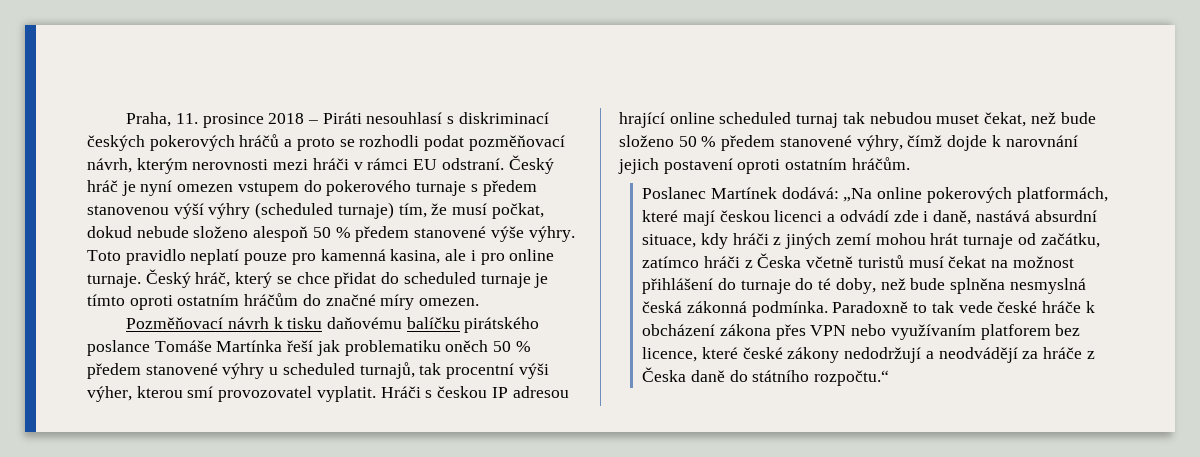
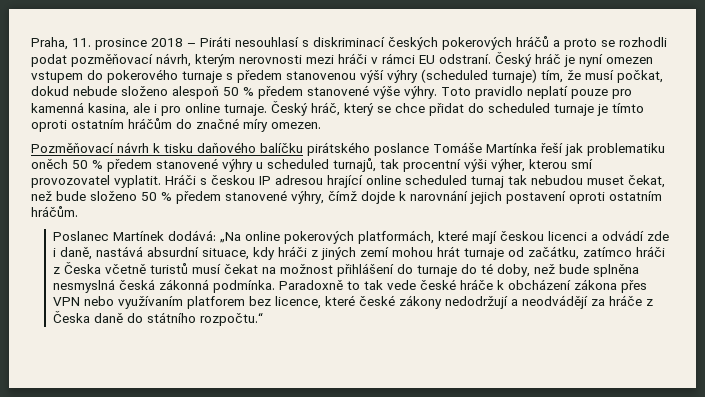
- Pozměňovací návrh k tisku daňovému balíčku pirátského poslance Tomáše Martínka řeší jak problematiku oněch 50 % předem stanovené výhry u scheduled turnajů, tak procentní výši výher, kterou smí provozovatel vyplatit.
+ Pozměňovací návrh k tisku daňového balíčku pirátského poslance Tomáše Martínka řeší jak problematiku oněch 50 % předem stanovené výhry u scheduled turnajů, tak procentní výši výher, kterou smí provozovatel vyplatit.

